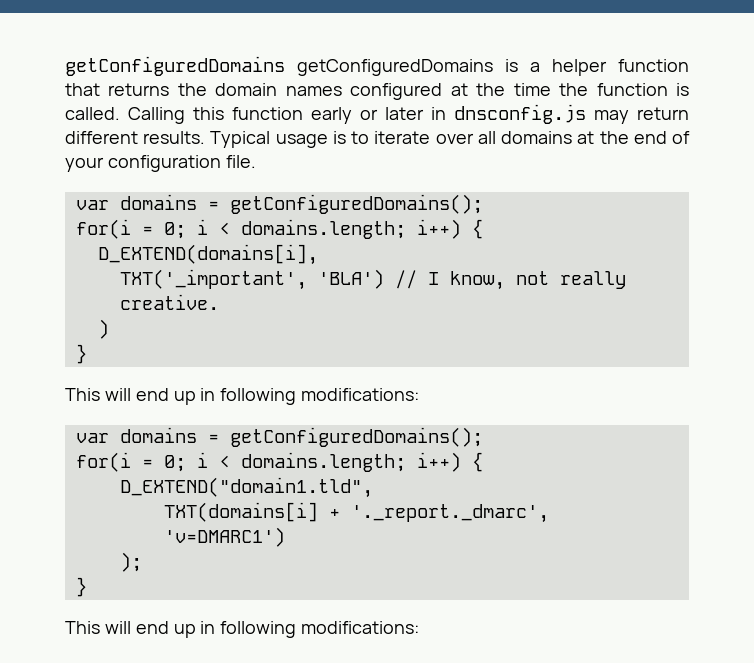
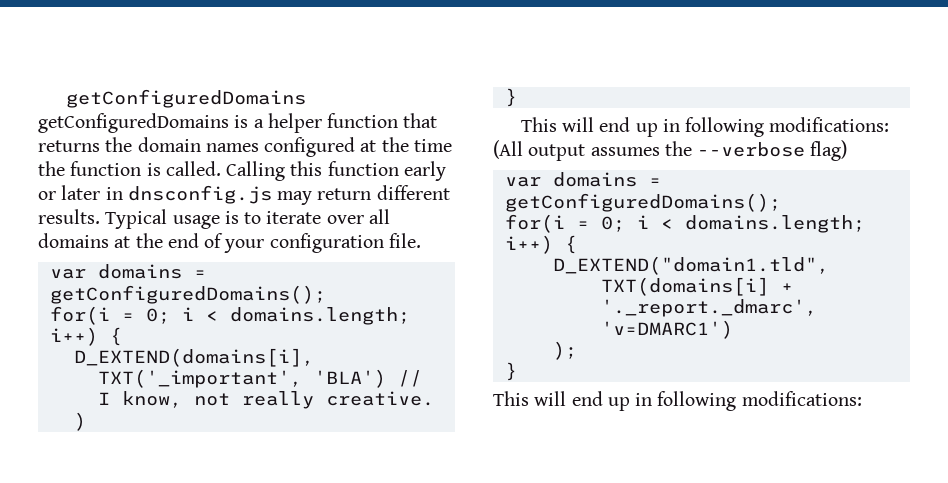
  )
  }
- This will end up in following modifications:
+ This will end up in following modifications: (All output assumes the --verbose flag)

